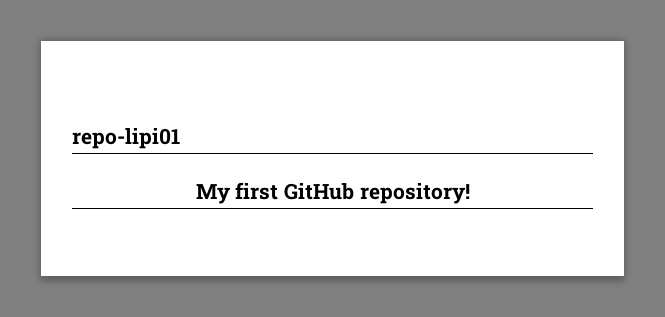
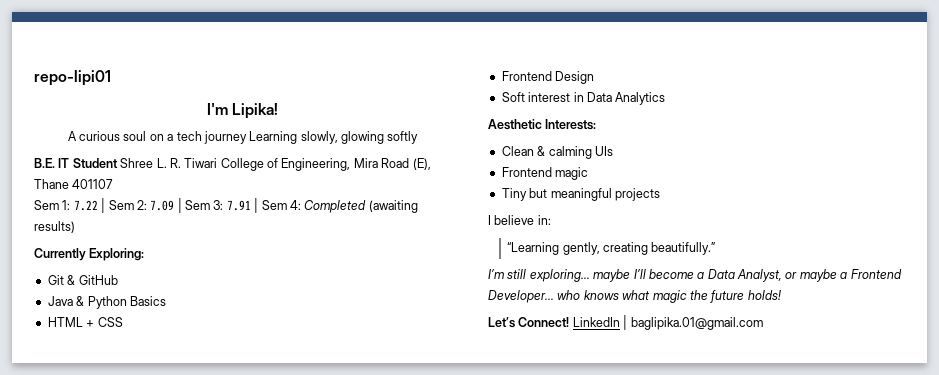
- My first GitHub repository!
+ I'm Lipika!
+ A curious soul on a tech journey Learning slowly, glowing softly
+ B.E. IT Student Shree L. R. Tiwari College of Engineering, Mira Road (E), Thane 401107
+ Sem 1: 7.22 | Sem 2: 7.09 | Sem 3: 7.91 | Sem 4: Completed (awaiting results)
+ Currently Exploring:
+ Git & GitHub
+ Java & Python Basics
+ HTML + CSS
+ Frontend Design
+ Soft interest in Data Analytics
+ Aesthetic Interests:
+ Clean & calming UIs
+ Frontend magic
+ Tiny but meaningful projects
+ I believe in:
+ “Learning gently, creating beautifully.”
+ I’m still exploring... maybe I’ll become a Data Analyst, or maybe a Frontend Developer... who knows what magic the future holds!
+ Let’s Connect! LinkedIn | baglipika.01@gmail.com

